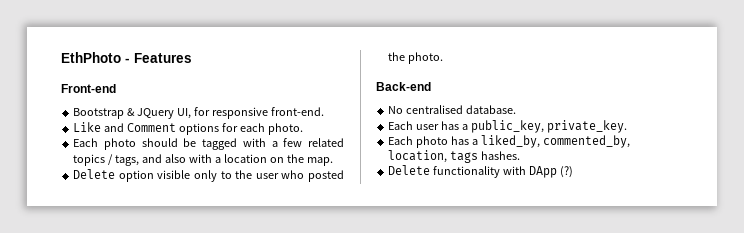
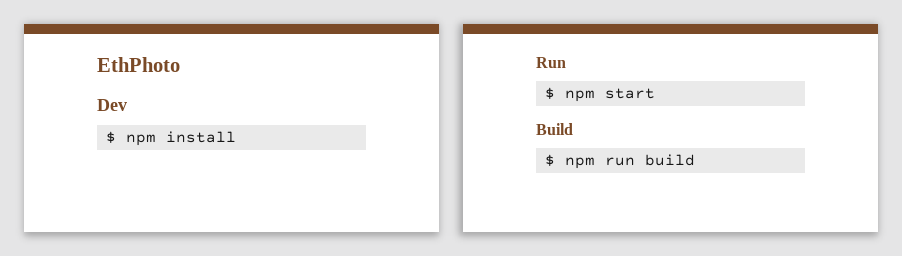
- EthPhoto - Features
- Front-end
- Bootstrap & JQuery UI, for responsive front-end.
- Like and Comment options for each photo.
- Each photo should be tagged with a few related topics / tags, and also with a location on the map.
- Delete option visible only to the user who posted the photo.
- Back-end
- No centralised database.
- Each user has a public_key, private_key.
- Each photo has a liked_by, commented_by, location, tags hashes.
- Delete functionality with DApp (?)
+ EthPhoto
+ Dev
+ $ npm install
+ Run
+ $ npm start
+ Build
+ $ npm run build

